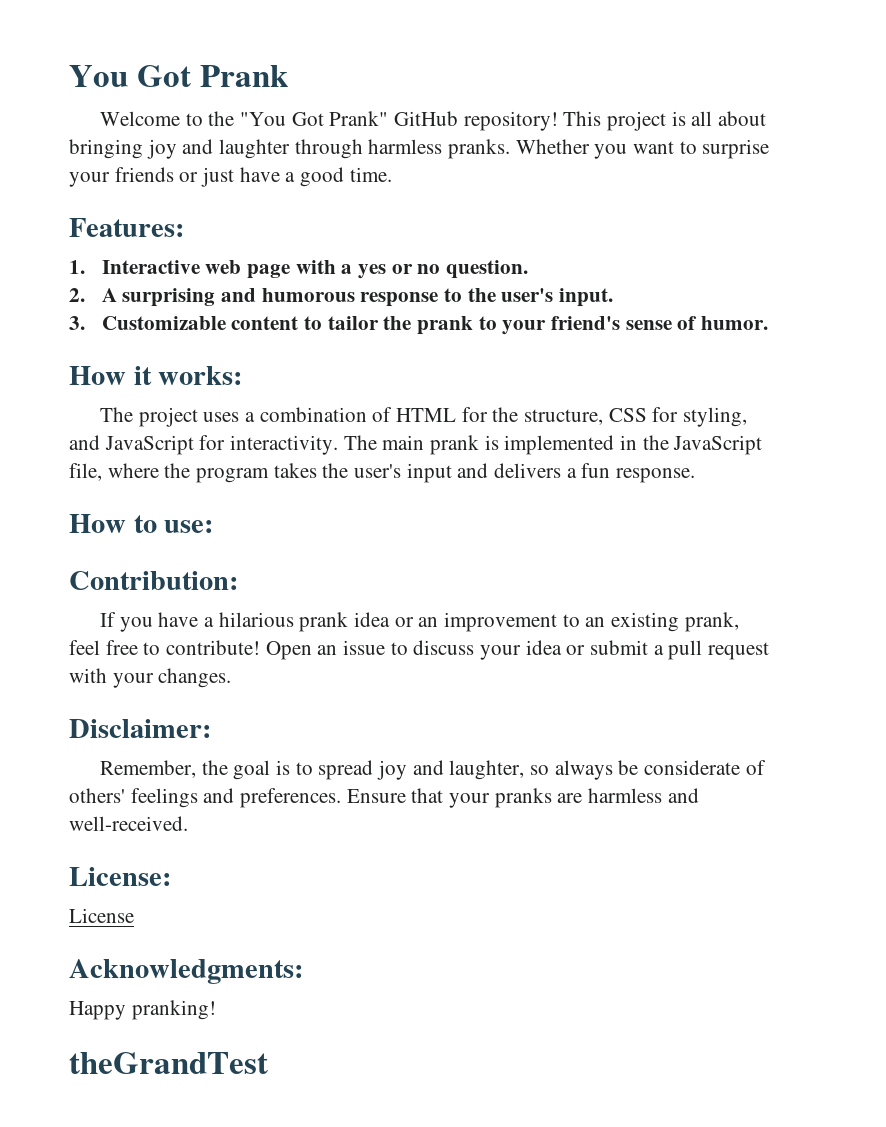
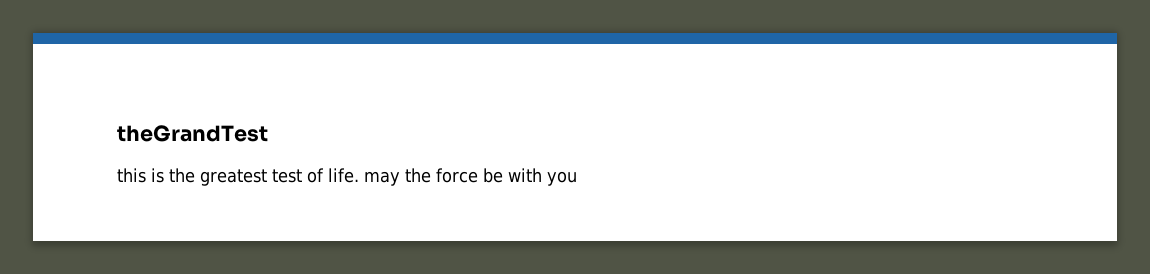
- You Got Prank
- Welcome to the "You Got Prank" GitHub repository! This project is all about bringing joy and laughter through harmless pranks. Whether you want to surprise your friends or just have a good time.
- Features:
- 1. Interactive web page with a yes or no question.
- 2. A surprising and humorous response to the user's input.
- 3. Customizable content to tailor the prank to your friend's sense of humor.
- How it works:
- The project uses a combination of HTML for the structure, CSS for styling, and JavaScript for interactivity. The main prank is implemented in the JavaScript file, where the program takes the user's input and delivers a fun response.
- How to use:
- Contribution:
- If you have a hilarious prank idea or an improvement to an existing prank, feel free to contribute! Open an issue to discuss your idea or submit a pull request with your changes.
- Disclaimer:
- Remember, the goal is to spread joy and laughter, so always be considerate of others' feelings and preferences. Ensure that your pranks are harmless and well-received.
- License:
- License
- Acknowledgments:
- Happy pranking!
  theGrandTest
+ this is the greatest test of life. may the force be with you

